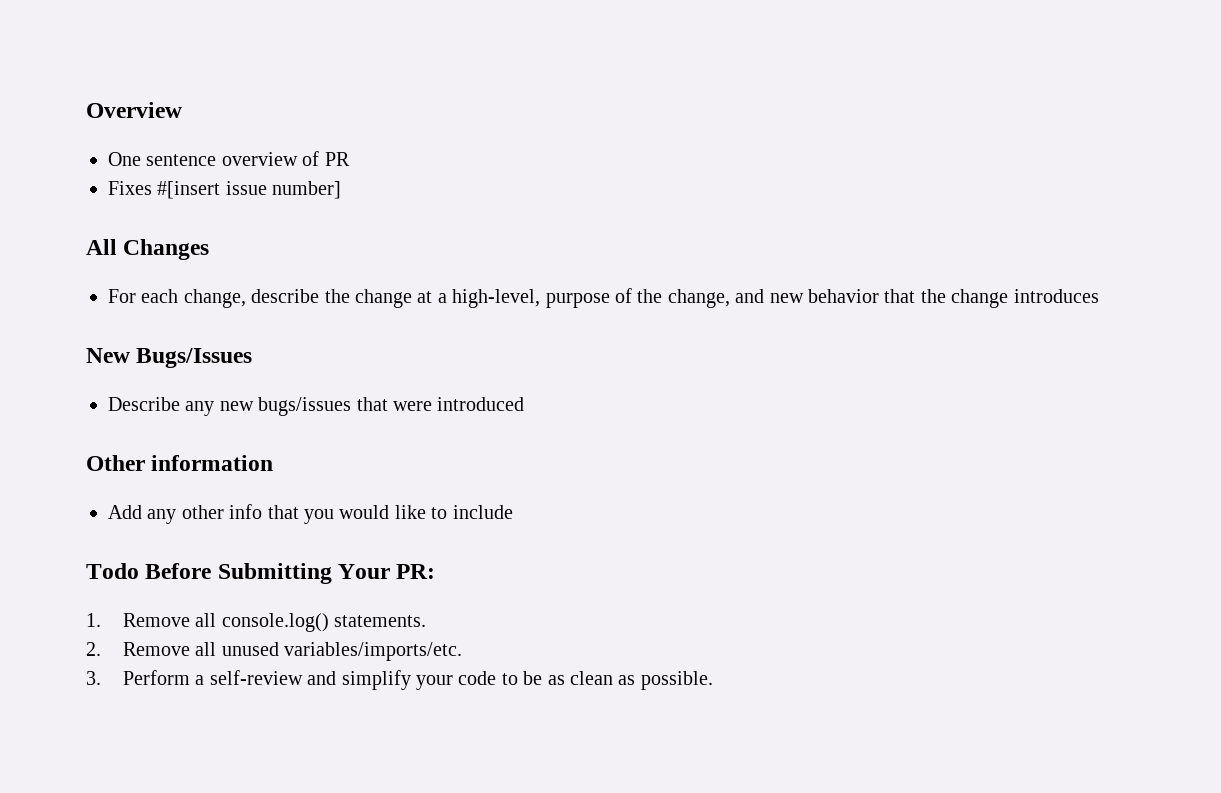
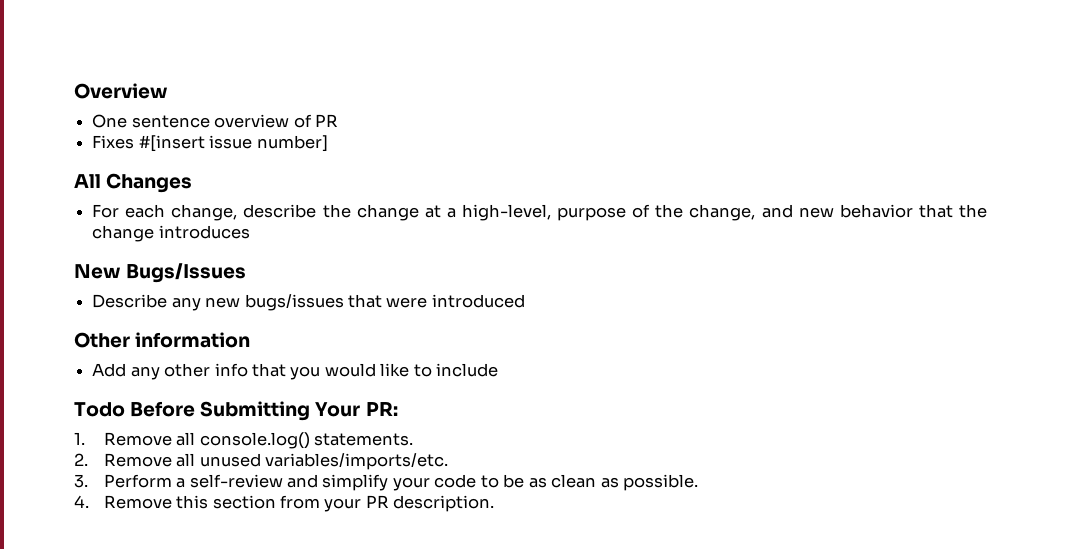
+ 4. Remove this section from your PR description.

